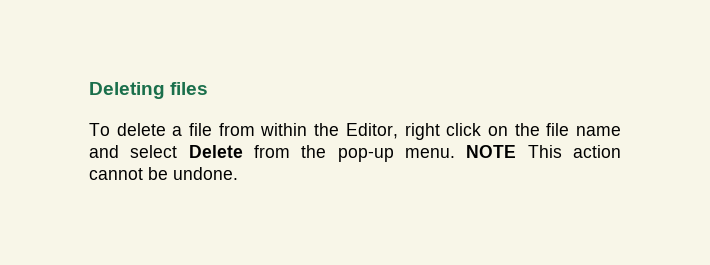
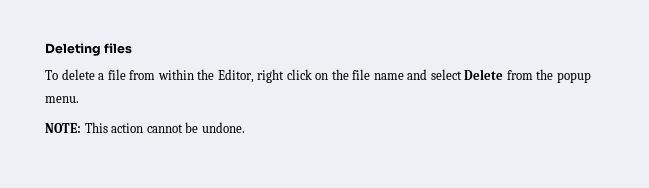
- To delete a file from within the Editor, right click on the file name and select Delete from the pop-up menu. NOTE This action cannot be undone.
+ To delete a file from within the Editor, right click on the file name and select Delete from the popup menu.
+ NOTE: This action cannot be undone.

